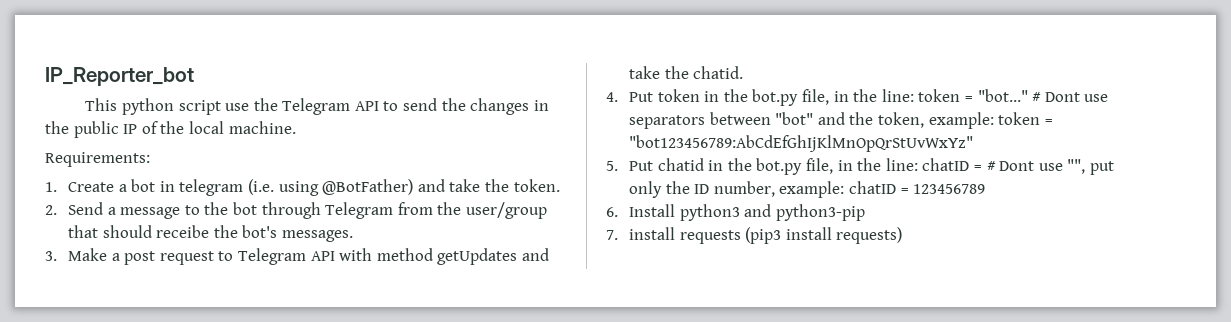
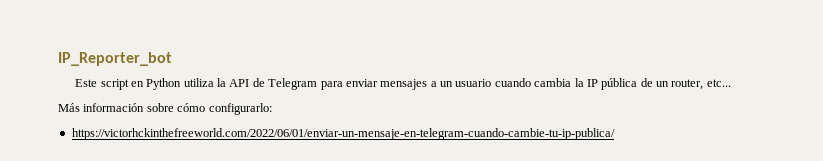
- This python script use the Telegram API to send the changes in the public IP of the local machine.
- Requirements:
- 1. Create a bot in telegram (i.e. using @BotFather) and take the token.
- 2. Send a message to the bot through Telegram from the user/group that should receibe the bot's messages.
- 3. Make a post request to Telegram API with method getUpdates and take the chatid.
- 4. Put token in the bot.py file, in the line: token = "bot..." # Dont use separators between "bot" and the token, example: token = "bot123456789:AbCdEfGhIjKlMnOpQrStUvWxYz"
- 5. Put chatid in the bot.py file, in the line: chatID = # Dont use "", put only the ID number, example: chatID = 123456789
- 6. Install python3 and python3-pip
- 7. install requests (pip3 install requests)
+ Este script en Python utiliza la API de Telegram para enviar mensajes a un usuario cuando cambia la IP pública de un router, etc...
+ Más información sobre cómo configurarlo:
+ https://victorhckinthefreeworld.com/2022/06/01/enviar-un-mensaje-en-telegram-cuando-cambie-tu-ip-publica/

